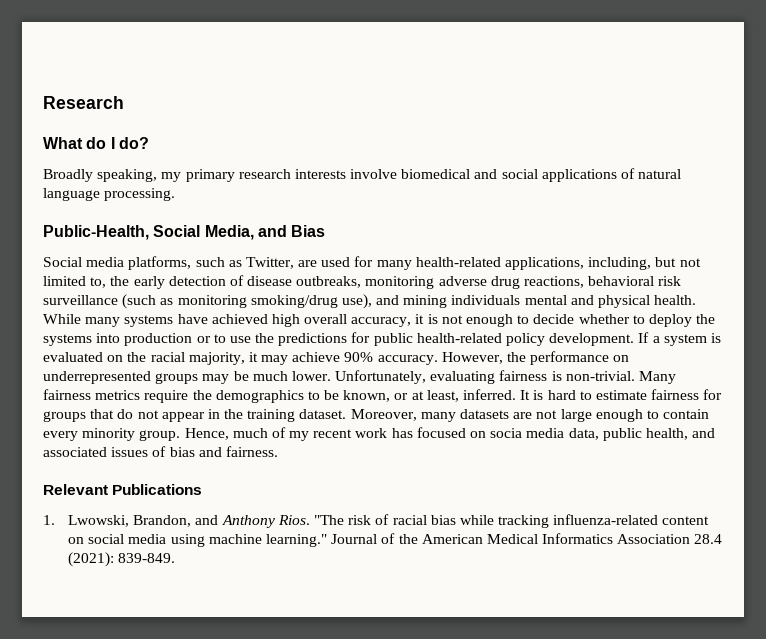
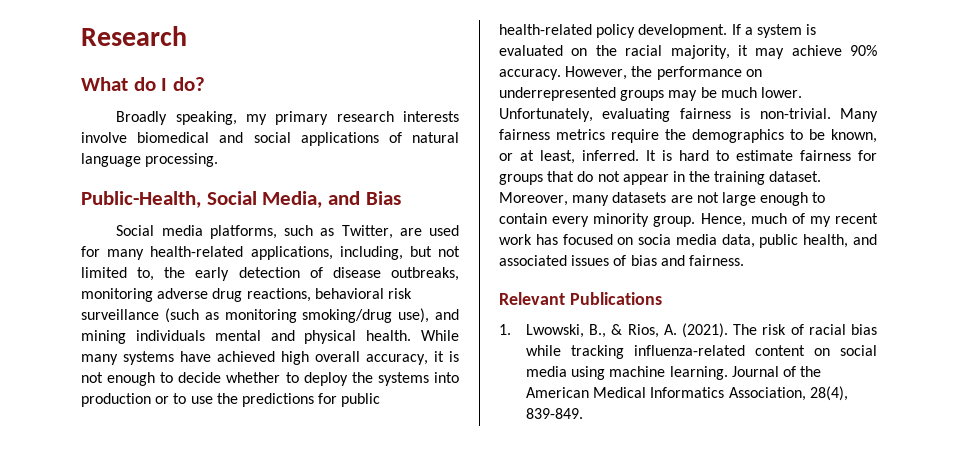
- 1. Lwowski, Brandon, and Anthony Rios. "The risk of racial bias while tracking influenza-related content on social media using machine learning."
+ 1. Lwowski, B., & Rios, A. (2021). The risk of racial bias while tracking influenza-related content on social media using machine learning.
- Journal of the American Medical Informatics Association 28.4 (2021): 839-849.
+ Journal of the American Medical Informatics Association, 28(4), 839-849.

